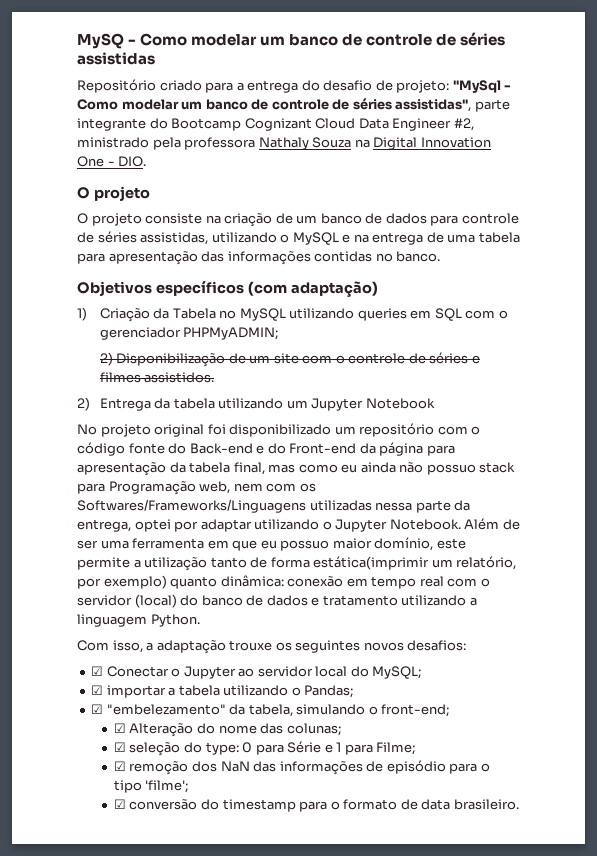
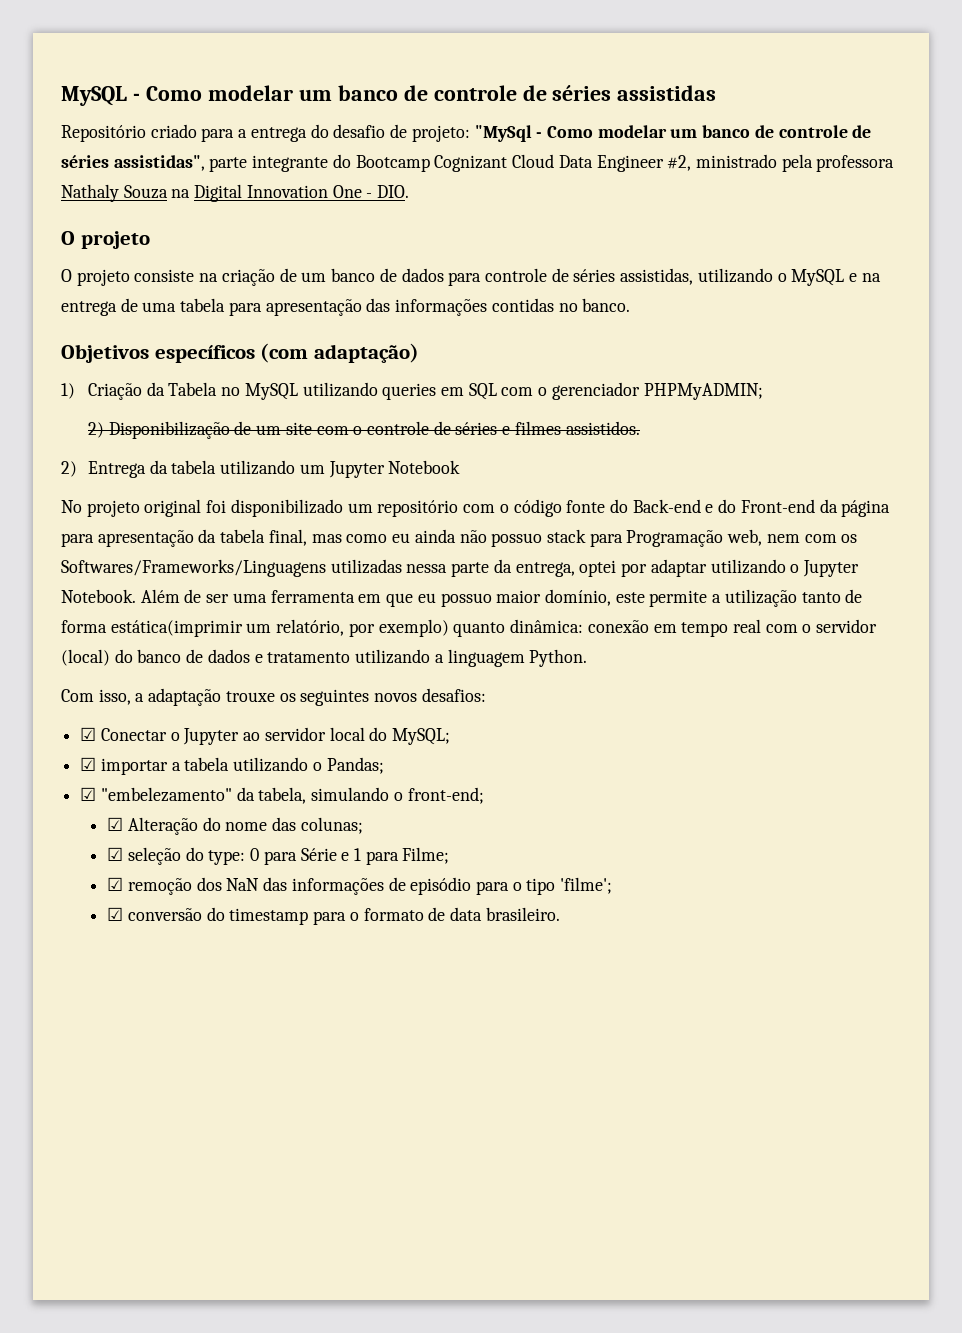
- MySQ - Como modelar um banco de controle de séries assistidas
+ MySQL - Como modelar um banco de controle de séries assistidas

